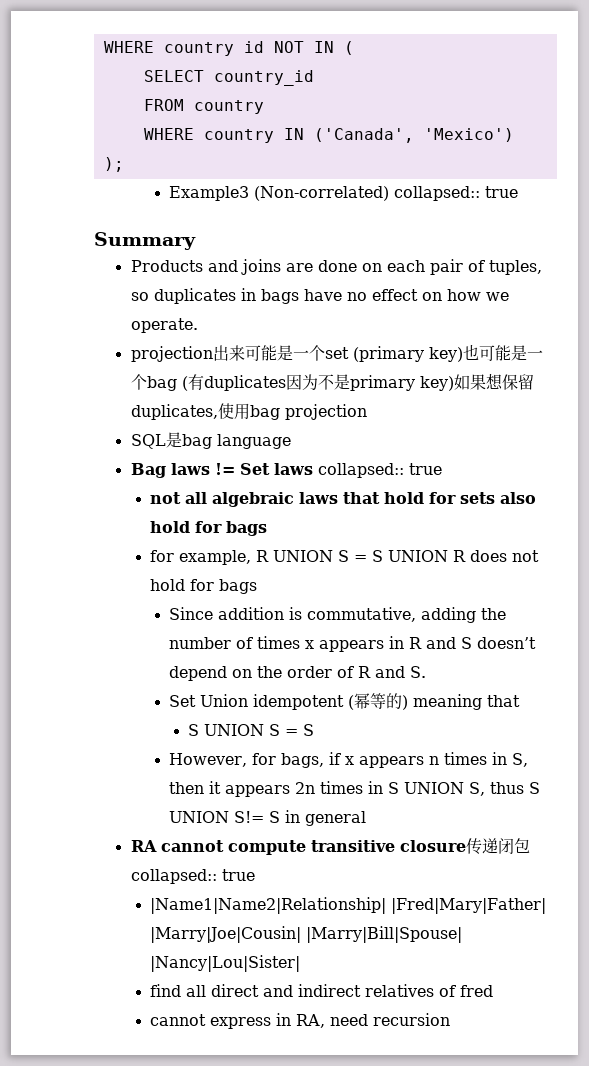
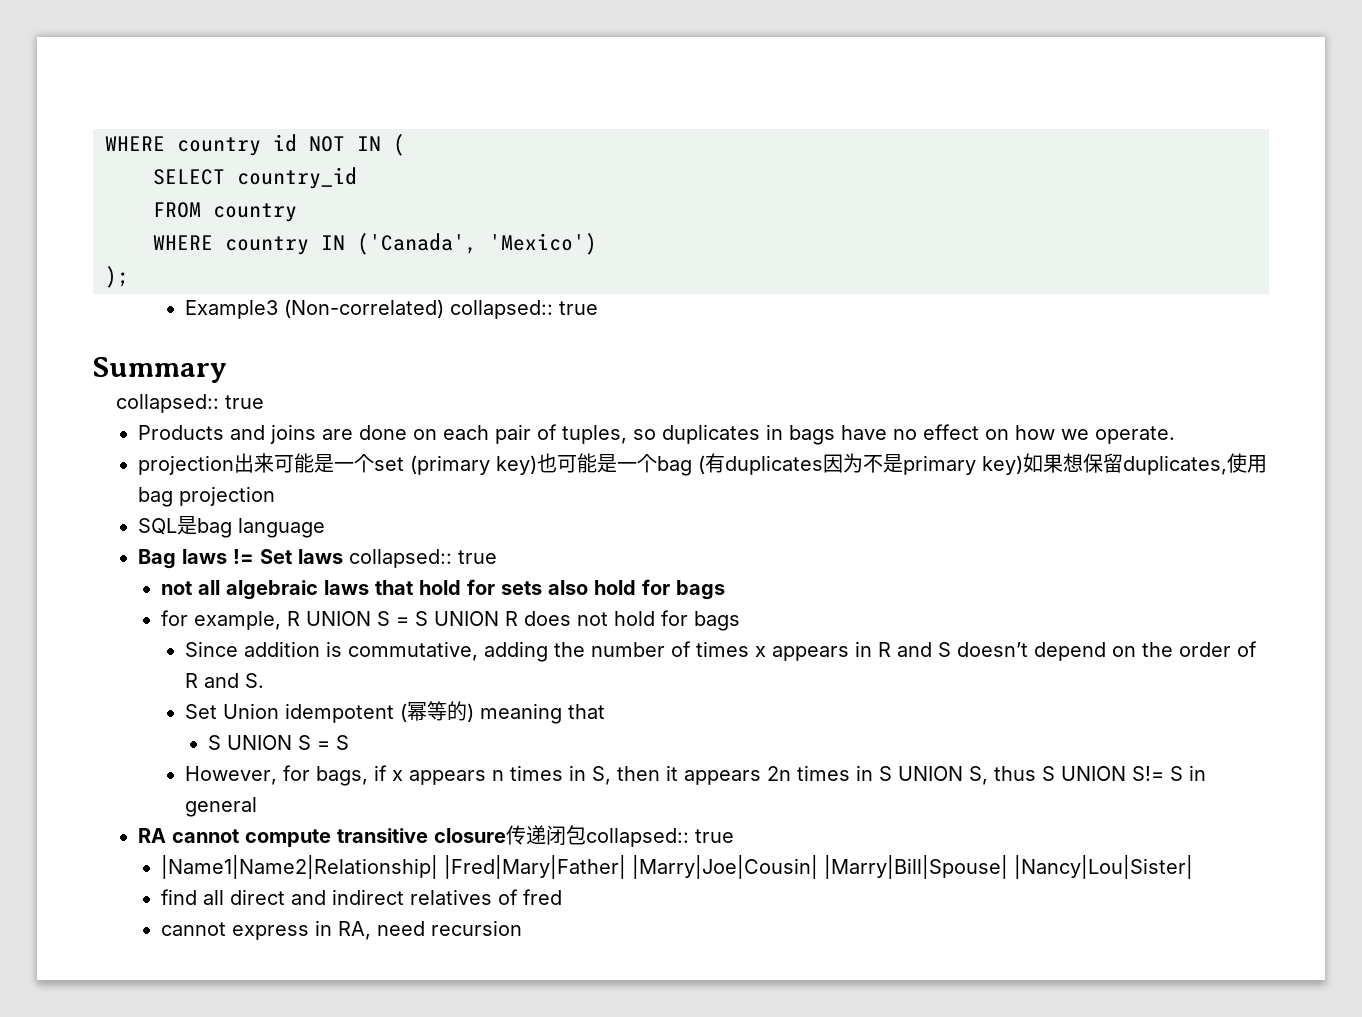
  Summary
+ collapsed:: true

